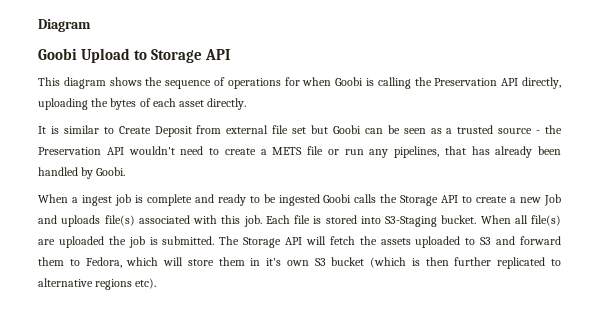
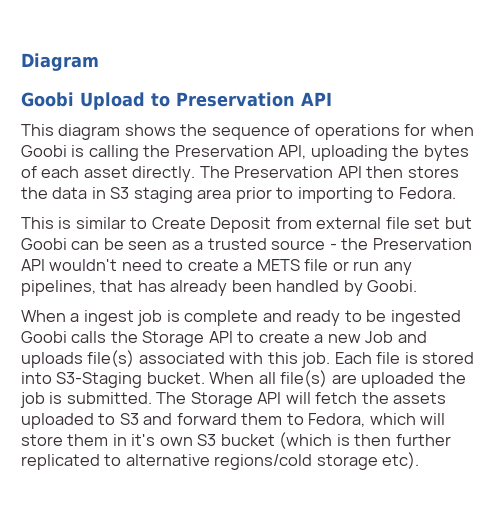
- Goobi Upload to Storage API
+ Goobi Upload to Preservation API
- This diagram shows the sequence of operations for when Goobi is calling the Preservation API directly, uploading the bytes of each asset directly.
- It is similar to Create Deposit from external file set but Goobi can be seen as a trusted source - the Preservation API wouldn't need to create a METS file or run any pipelines, that has already been handled by Goobi.
+ This diagram shows the sequence of operations for when Goobi is calling the Preservation API, uploading the bytes of each asset directly. The Preservation API then stores the data in S3 staging area prior to importing to Fedora.
+ This is similar to Create Deposit from external file set but Goobi can be seen as a trusted source - the Preservation API wouldn't need to create a METS file or run any pipelines, that has already been handled by Goobi.
- The Storage API will fetch the assets uploaded to S3 and forward them to Fedora, which will store them in it's own S3 bucket (which is then further replicated to alternative regions etc).
+ The Storage API will fetch the assets uploaded to S3 and forward them to Fedora, which will store them in it's own S3 bucket (which is then further replicated to alternative regions/cold storage etc).

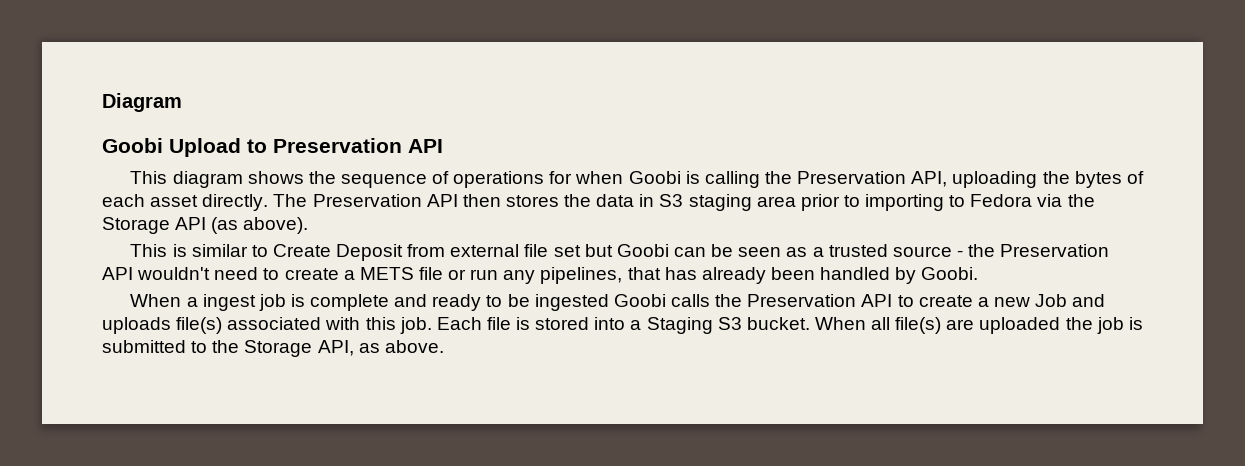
- The Preservation API then stores the data in S3 staging area prior to importing to Fedora.
+ The Preservation API then stores the data in S3 staging area prior to importing to Fedora via the Storage API (as above).
- When a ingest job is complete and ready to be ingested Goobi calls the Storage API to create a new Job and uploads file(s) associated with this job.
+ When a ingest job is complete and ready to be ingested Goobi calls the Preservation API to create a new Job and uploads file(s) associated with this job.
- Each file is stored into S3-Staging bucket.
+ Each file is stored into a Staging S3 bucket.
- When all file(s) are uploaded the job is submitted. The Storage API will fetch the assets uploaded to S3 and forward them to Fedora, which will store them in it's own S3 bucket (which is then further replicated to alternative regions/cold storage etc).
+ When all file(s) are uploaded the job is submitted to the Storage API, as above.

